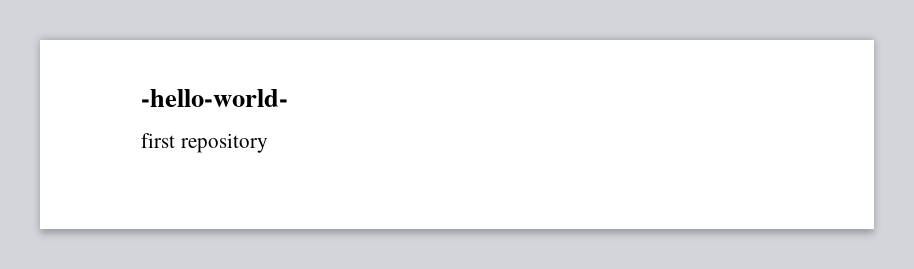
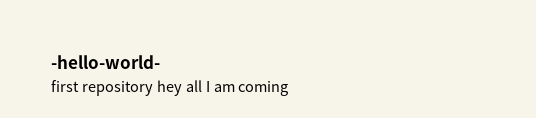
- first repository
+ first repository hey all I am coming

